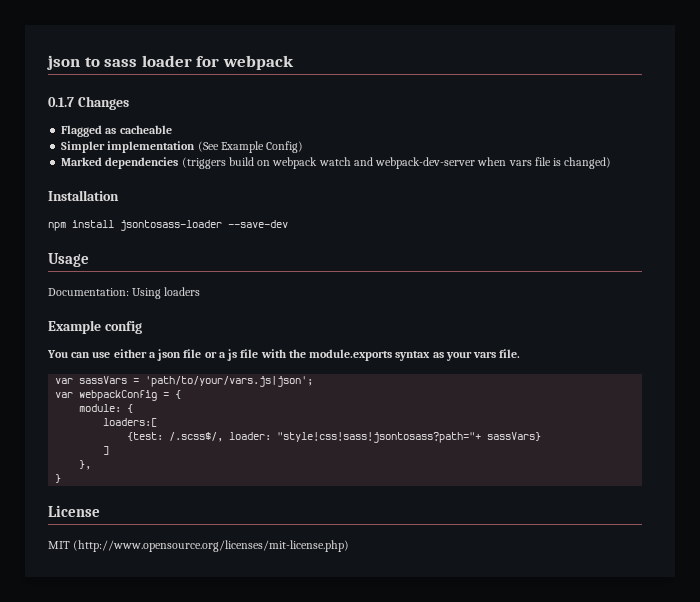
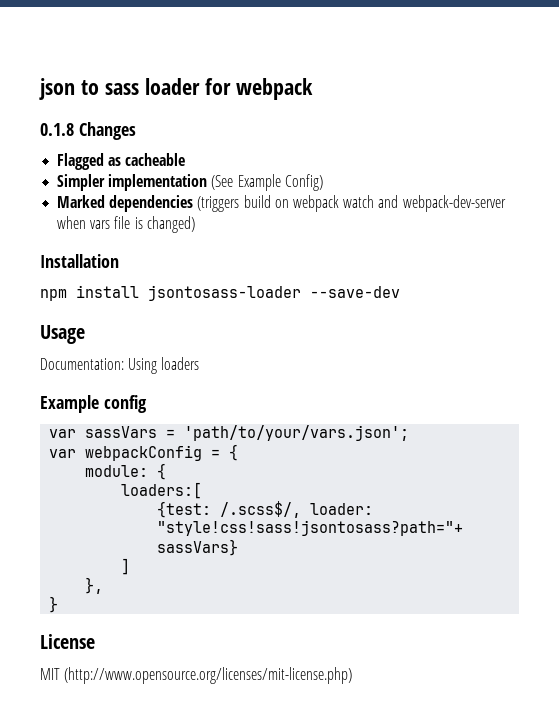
- 0.1.7 Changes
+ 0.1.8 Changes
- You can use either a json file or a js file with the module.exports syntax as your vars file.
- var sassVars = 'path/to/your/vars.js|json';
+ var sassVars = 'path/to/your/vars.json';

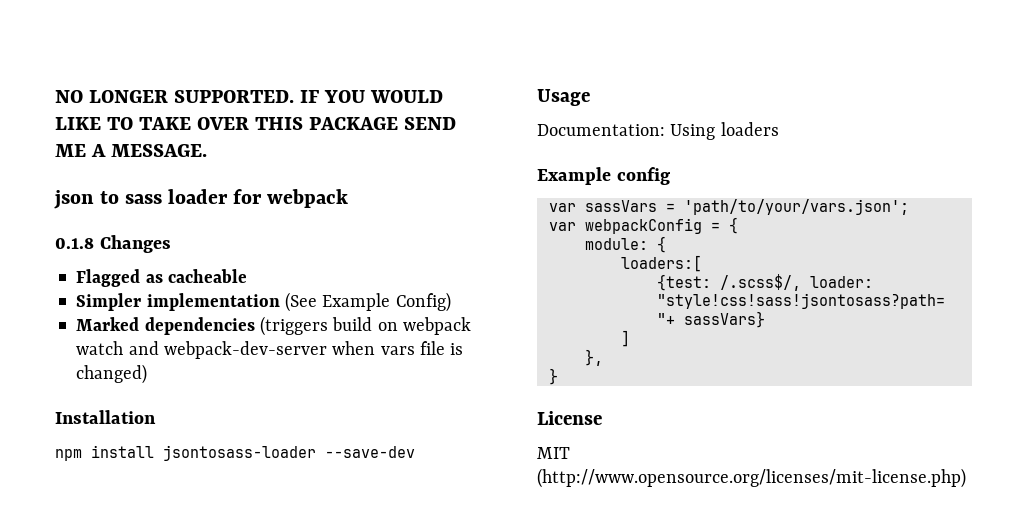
+ NO LONGER SUPPORTED. IF YOU WOULD LIKE TO TAKE OVER THIS PACKAGE SEND ME A MESSAGE.

